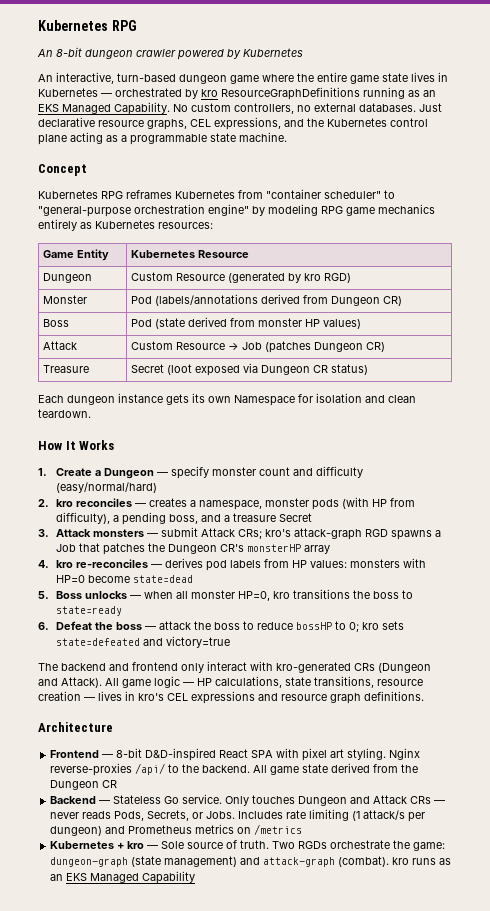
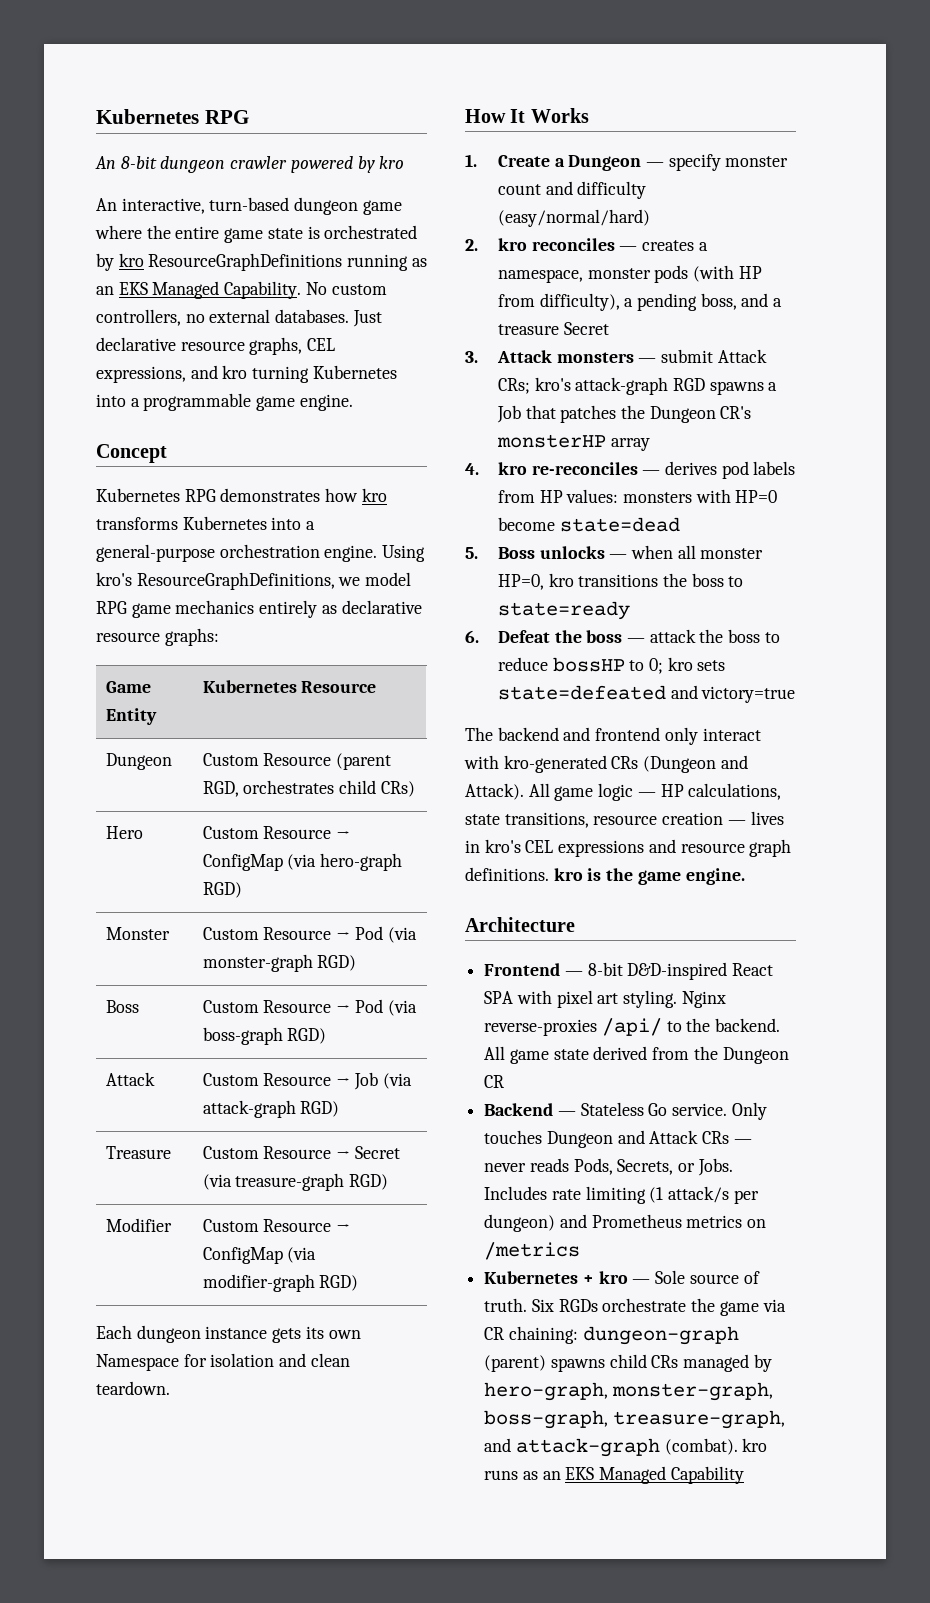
- An 8-bit dungeon crawler powered by Kubernetes
+ An 8-bit dungeon crawler powered by kro
- An interactive, turn-based dungeon game where the entire game state lives in Kubernetes — orchestrated by kro ResourceGraphDefinitions running as an EKS Managed Capability.
+ An interactive, turn-based dungeon game where the entire game state is orchestrated by kro ResourceGraphDefinitions running as an EKS Managed Capability.
- Just declarative resource graphs, CEL expressions, and the Kubernetes control plane acting as a programmable state machine.
+ Just declarative resource graphs, CEL expressions, and kro turning Kubernetes into a programmable game engine.
  Concept
- Kubernetes RPG reframes Kubernetes from "container scheduler" to "general-purpose orchestration engine" by modeling RPG game mechanics entirely as Kubernetes resources:
+ Kubernetes RPG demonstrates how kro transforms Kubernetes into a general-purpose orchestration engine. Using kro's ResourceGraphDefinitions, we model RPG game mechanics entirely as declarative resource graphs:
- Dungeon | Custom Resource (generated by kro RGD)
- Monster | Pod (labels/annotations derived from Dungeon CR)
- Boss | Pod (state derived from monster HP values)
+ Dungeon | Custom Resource (parent RGD, orchestrates child CRs)
+ Hero | Custom Resource → ConfigMap (via hero-graph RGD)
+ Monster | Custom Resource → Pod (via monster-graph RGD)
+ Boss | Custom Resource → Pod (via boss-graph RGD)
- Attack | Custom Resource → Job (patches Dungeon CR)
- Treasure | Secret (loot exposed via Dungeon CR status)
+ Attack | Custom Resource → Job (via attack-graph RGD)
+ Treasure | Custom Resource → Secret (via treasure-graph RGD)
+ Modifier | Custom Resource → ConfigMap (via modifier-graph RGD)
- All game logic — HP calculations, state transitions, resource creation — lives in kro's CEL expressions and resource graph definitions.
+ All game logic — HP calculations, state transitions, resource creation — lives in kro's CEL expressions and resource graph definitions. kro is the game engine.
- Two RGDs orchestrate the game: dungeon-graph (state management) and attack-graph (combat). kro runs as an EKS Managed Capability
+ Six RGDs orchestrate the game via CR chaining: dungeon-graph (parent) spawns child CRs managed by hero-graph, monster-graph, boss-graph, treasure-graph, and attack-graph (combat). kro runs as an EKS Managed Capability

